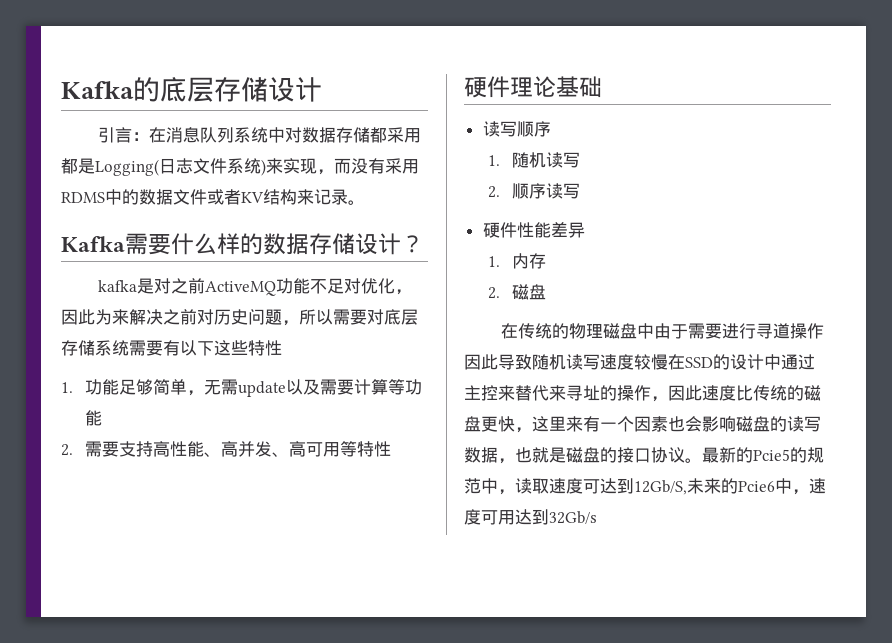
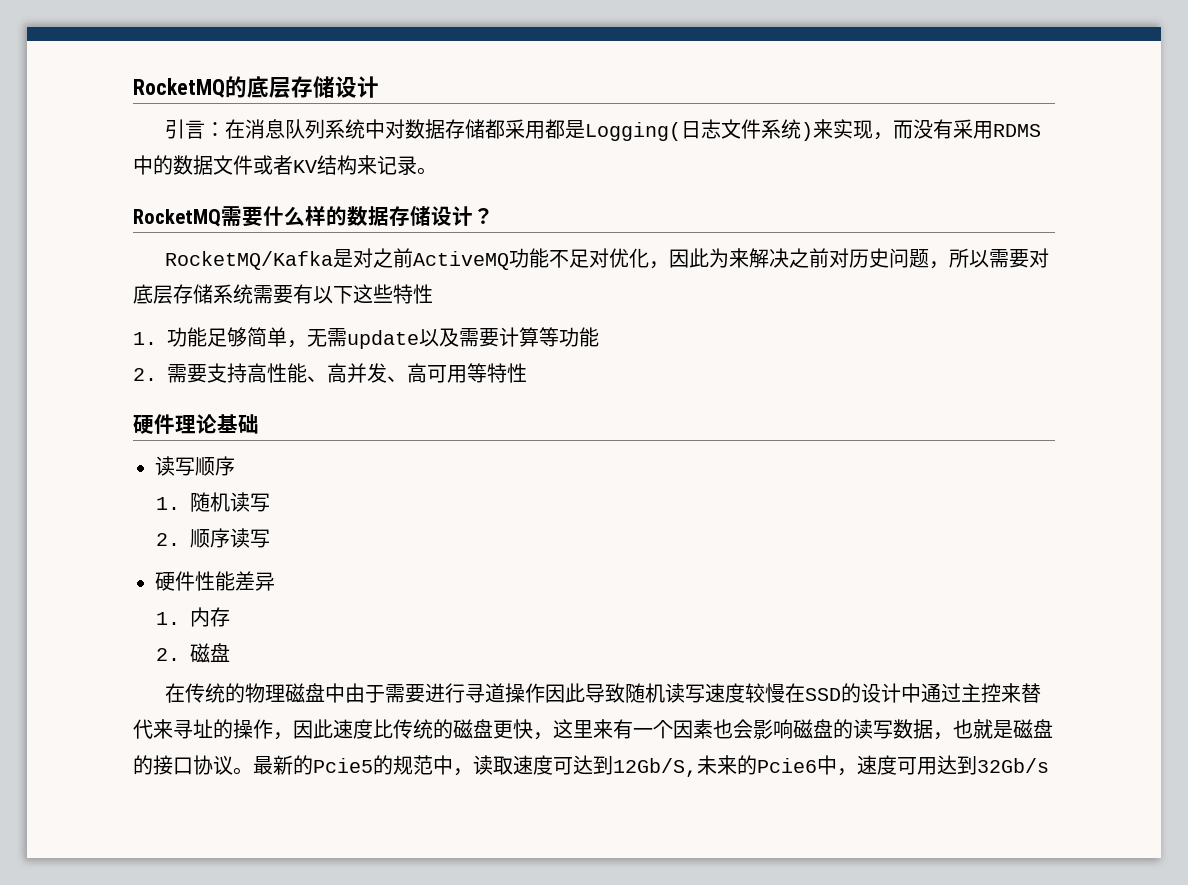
- Kafka的底层存储设计
+ RocketMQ的底层存储设计
- Kafka需要什么样的数据存储设计？
+ RocketMQ需要什么样的数据存储设计？
- kafka是对之前ActiveMQ功能不足对优化，因此为来解决之前对历史问题，所以需要对底层存储系统需要有以下这些特性
+ RocketMQ/Kafka是对之前ActiveMQ功能不足对优化，因此为来解决之前对历史问题，所以需要对底层存储系统需要有以下这些特性

